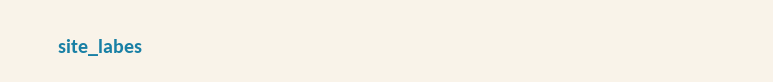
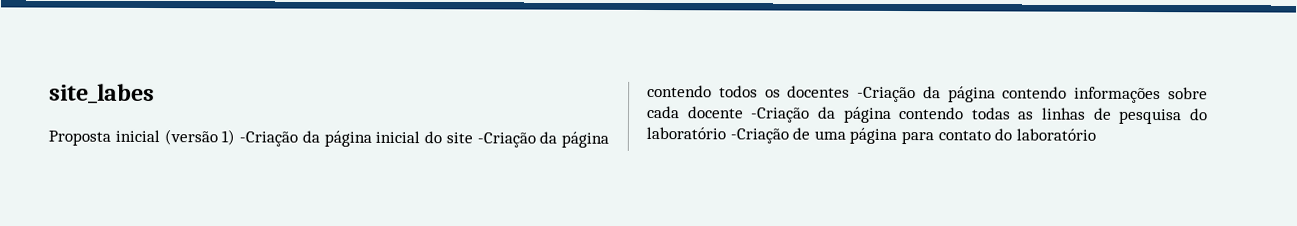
+ Proposta inicial (versão 1) -Criação da página inicial do site -Criação da página contendo todos os docentes -Criação da página contendo informações sobre cada docente -Criação da página contendo todas as linhas de pesquisa do laboratório -Criação de uma página para contato do laboratório

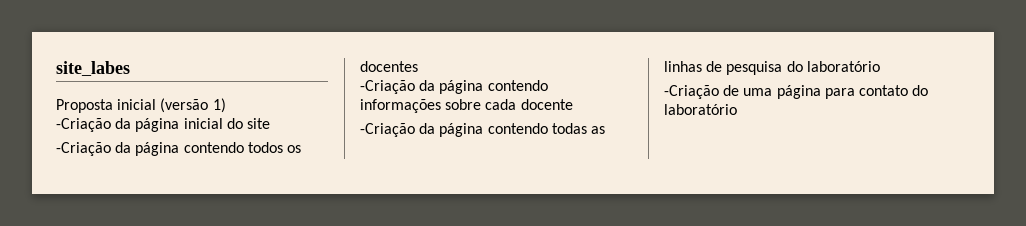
- Proposta inicial (versão 1) -Criação da página inicial do site -Criação da página contendo todos os docentes -Criação da página contendo informações sobre cada docente -Criação da página contendo todas as linhas de pesquisa do laboratório -Criação de uma página para contato do laboratório
+ Proposta inicial (versão 1)
+ -Criação da página inicial do site
+ -Criação da página contendo todos os docentes
+ -Criação da página contendo informações sobre cada docente
+ -Criação da página contendo todas as linhas de pesquisa do laboratório
+ -Criação de uma página para contato do laboratório

